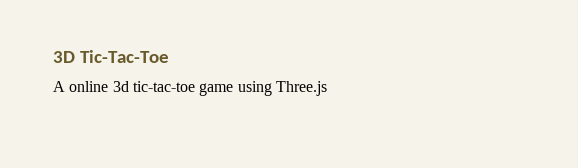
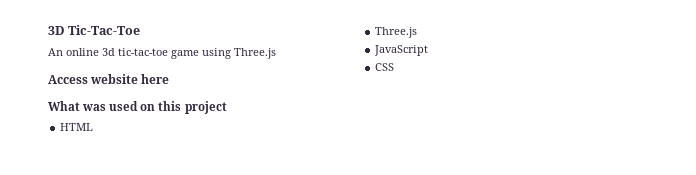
- A online 3d tic-tac-toe game using Three.js
+ An online 3d tic-tac-toe game using Three.js
+ Access website here
+ What was used on this project
+ HTML
+ Three.js
+ JavaScript
+ CSS

